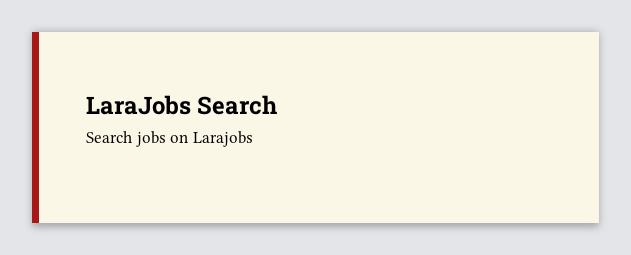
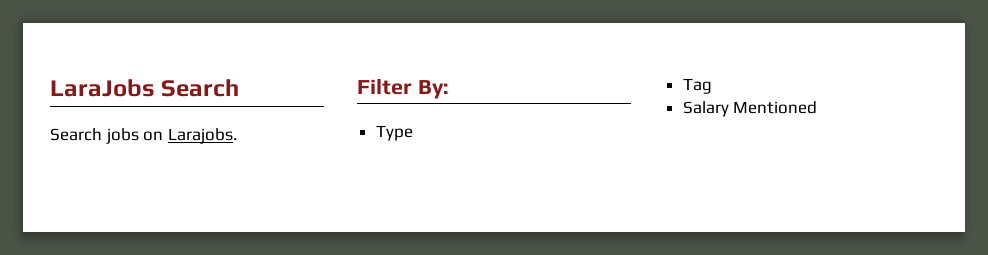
- Search jobs on Larajobs
+ Search jobs on Larajobs.
+ Filter By:
+ Type
+ Tag
+ Salary Mentioned

